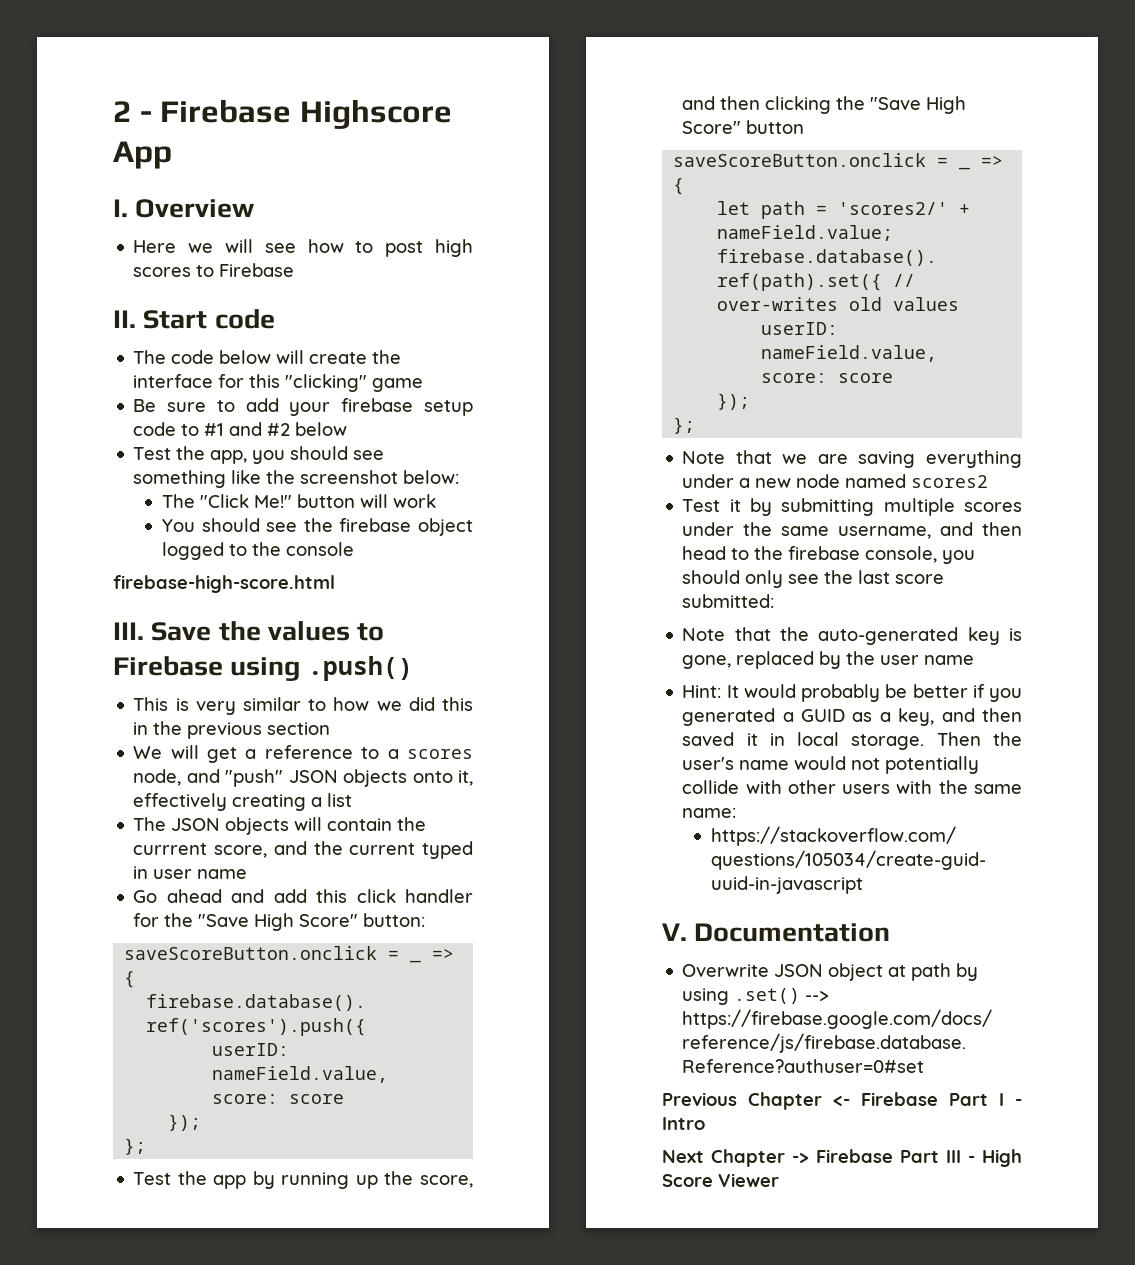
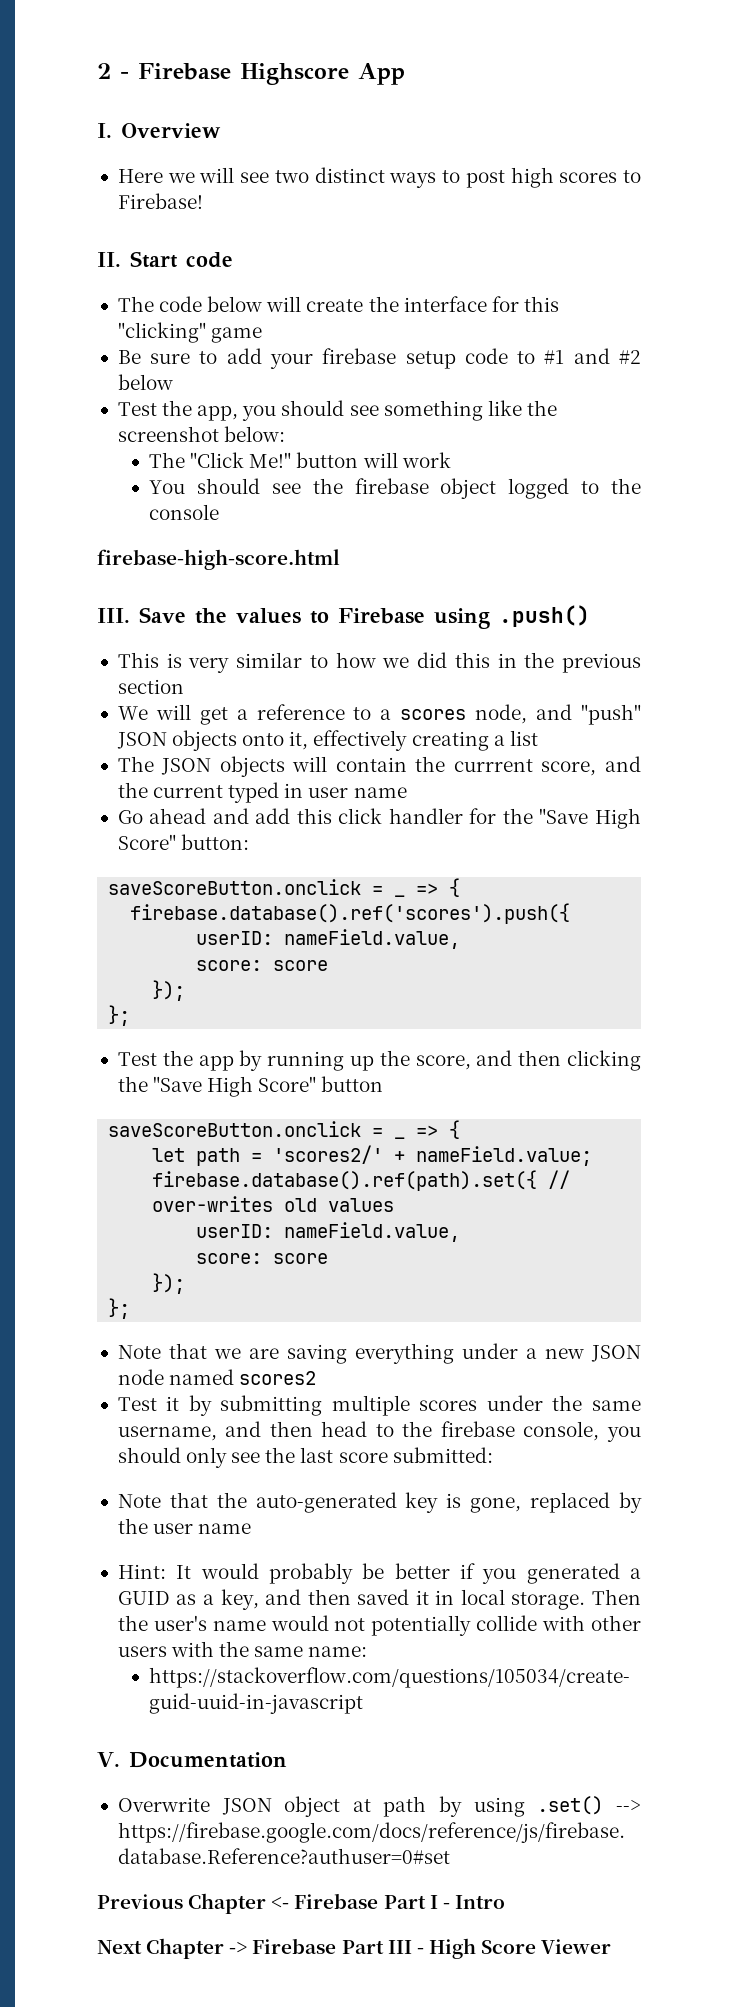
- Here we will see how to post high scores to Firebase
+ Here we will see two distinct ways to post high scores to Firebase!
- Note that we are saving everything under a new node named scores2
+ Note that we are saving everything under a new JSON node named scores2

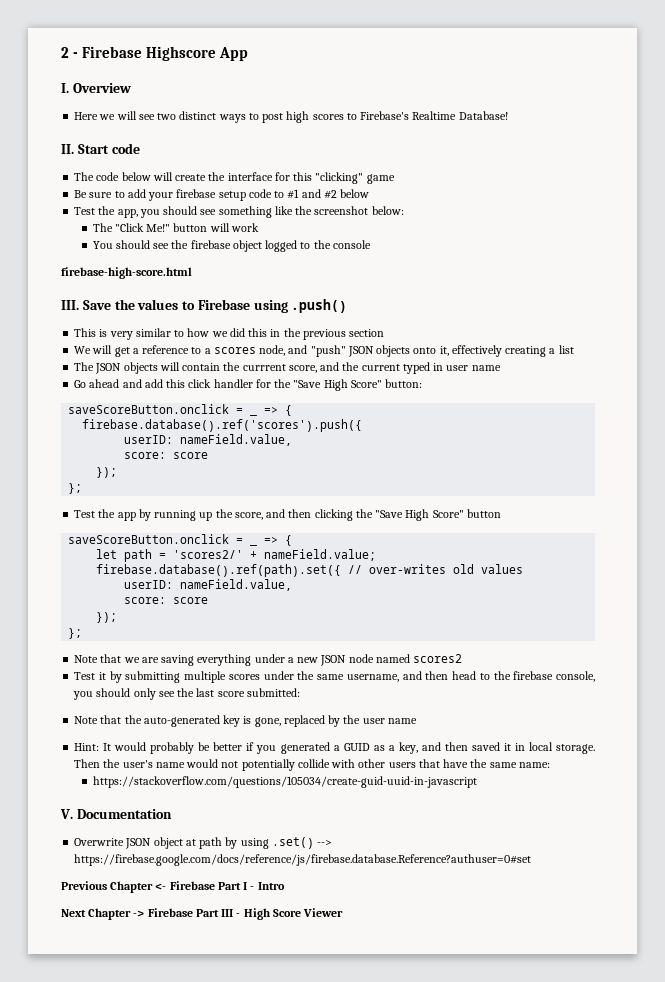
- Here we will see two distinct ways to post high scores to Firebase!
+ Here we will see two distinct ways to post high scores to Firebase's Realtime Database!
- Then the user's name would not potentially collide with other users with the same name:
+ Then the user's name would not potentially collide with other users that have the same name:

